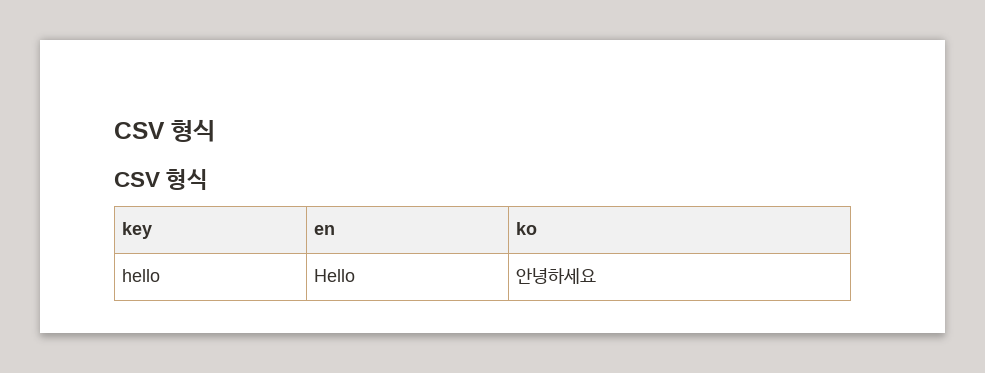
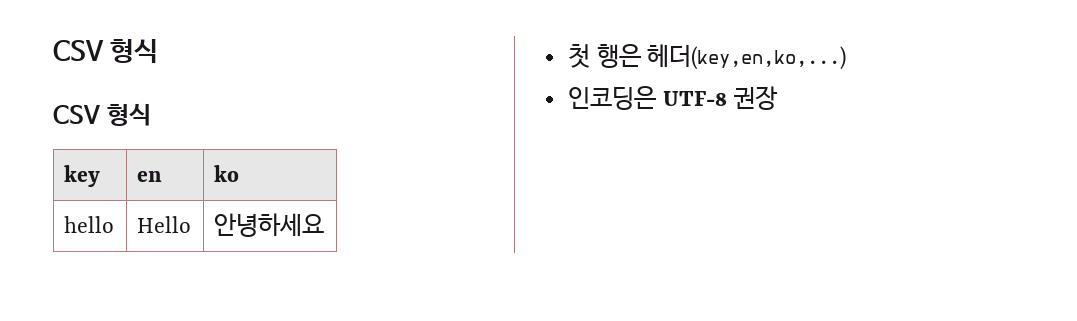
+ 첫 행은 헤더(key,en,ko,...)
+ 인코딩은 UTF-8 권장

